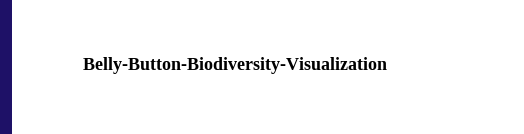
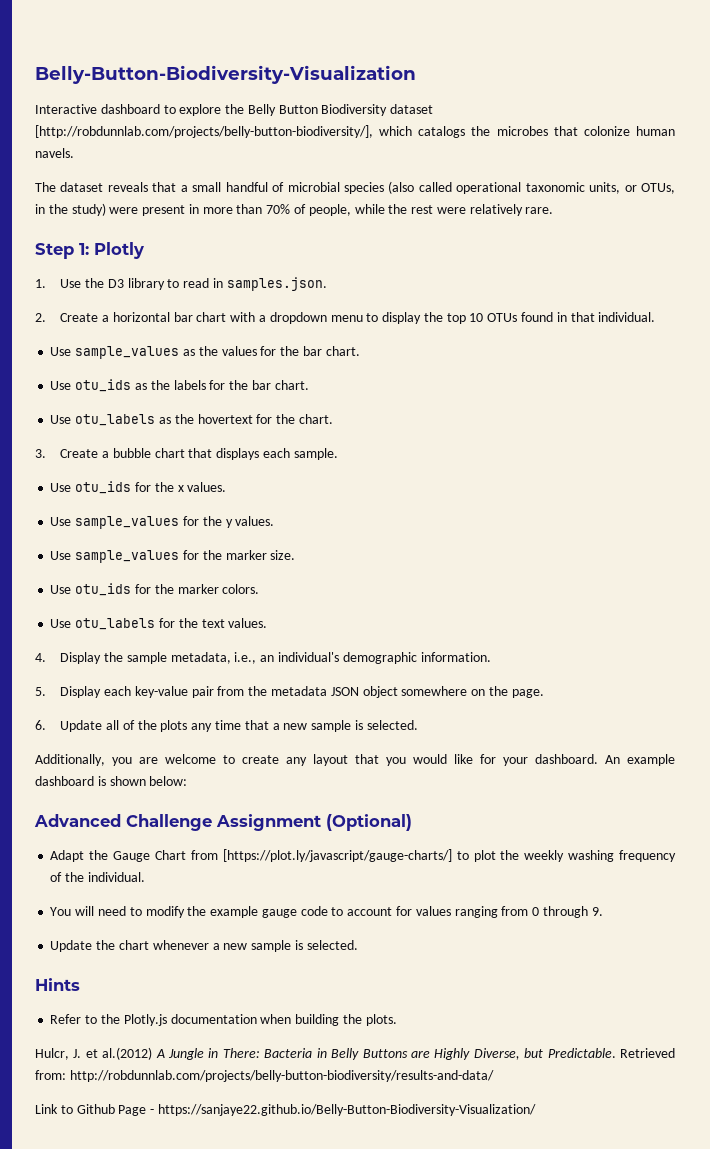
+ Interactive dashboard to explore the Belly Button Biodiversity dataset [http://robdunnlab.com/projects/belly-button-biodiversity/], which catalogs the microbes that colonize human navels.
+ The dataset reveals that a small handful of microbial species (also called operational taxonomic units, or OTUs, in the study) were present in more than 70% of people, while the rest were relatively rare.
+ Step 1: Plotly
+ 1. Use the D3 library to read in samples.json.
+ 2. Create a horizontal bar chart with a dropdown menu to display the top 10 OTUs found in that individual.
+ Use sample_values as the values for the bar chart.
+ Use otu_ids as the labels for the bar chart.
+ Use otu_labels as the hovertext for the chart.
+ 3. Create a bubble chart that displays each sample.
+ Use otu_ids for the x values.
+ Use sample_values for the y values.
+ Use sample_values for the marker size.
+ Use otu_ids for the marker colors.
+ Use otu_labels for the text values.
+ 4. Display the sample metadata, i.e., an individual's demographic information.
+ 5. Display each key-value pair from the metadata JSON object somewhere on the page.
+ 6. Update all of the plots any time that a new sample is selected.
+ Additionally, you are welcome to create any layout that you would like for your dashboard. An example dashboard is shown below:
+ Advanced Challenge Assignment (Optional)
+ Adapt the Gauge Chart from [https://plot.ly/javascript/gauge-charts/] to plot the weekly washing frequency of the individual.
+ You will need to modify the example gauge code to account for values ranging from 0 through 9.
+ Update the chart whenever a new sample is selected.
+ Hints
+ Refer to the Plotly.js documentation when building the plots.
+ Hulcr, J. et al.(2012) A Jungle in There: Bacteria in Belly Buttons are Highly Diverse, but Predictable. Retrieved from: http://robdunnlab.com/projects/belly-button-biodiversity/results-and-data/
+ Link to Github Page - https://sanjaye22.github.io/Belly-Button-Biodiversity-Visualization/

